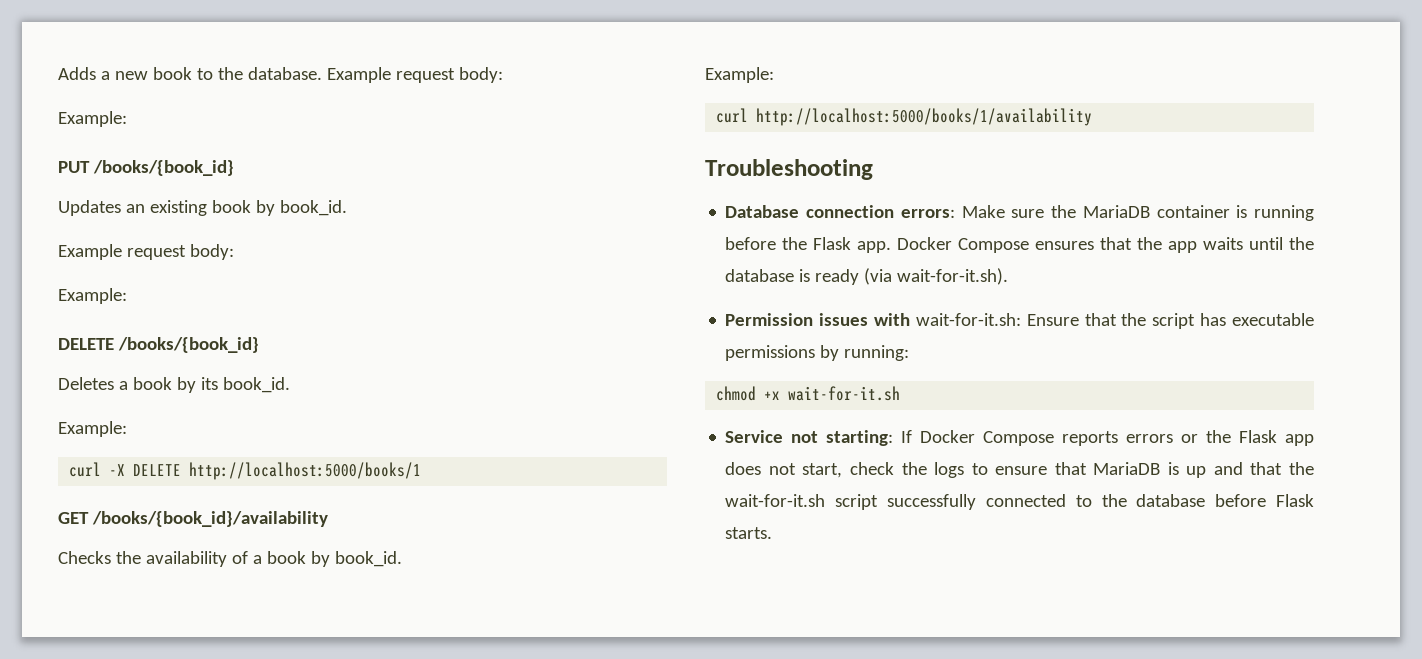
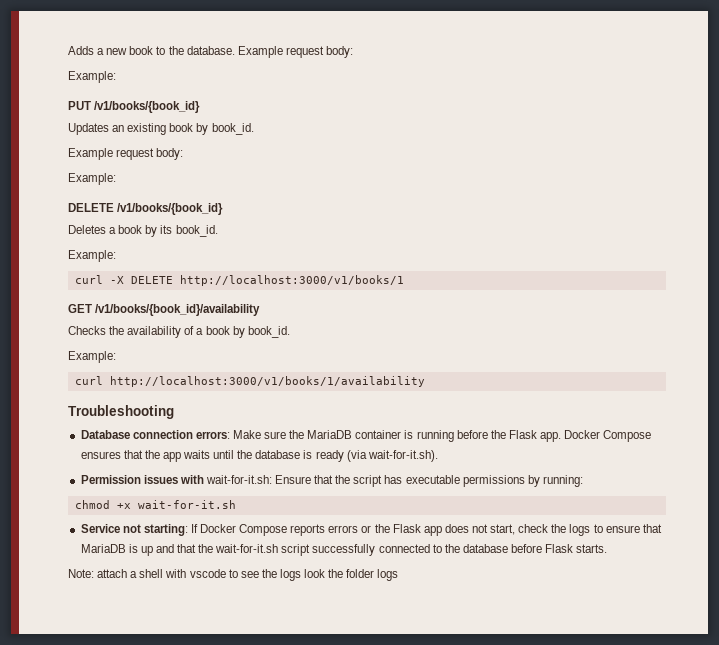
- PUT /books/{book_id}
+ PUT /v1/books/{book_id}
- DELETE /books/{book_id}
+ DELETE /v1/books/{book_id}
- curl -X DELETE http://localhost:5000/books/1
+ curl -X DELETE http://localhost:3000/v1/books/1
- GET /books/{book_id}/availability
+ GET /v1/books/{book_id}/availability
- curl http://localhost:5000/books/1/availability
+ curl http://localhost:3000/v1/books/1/availability
+ Note: attach a shell with vscode to see the logs look the folder logs

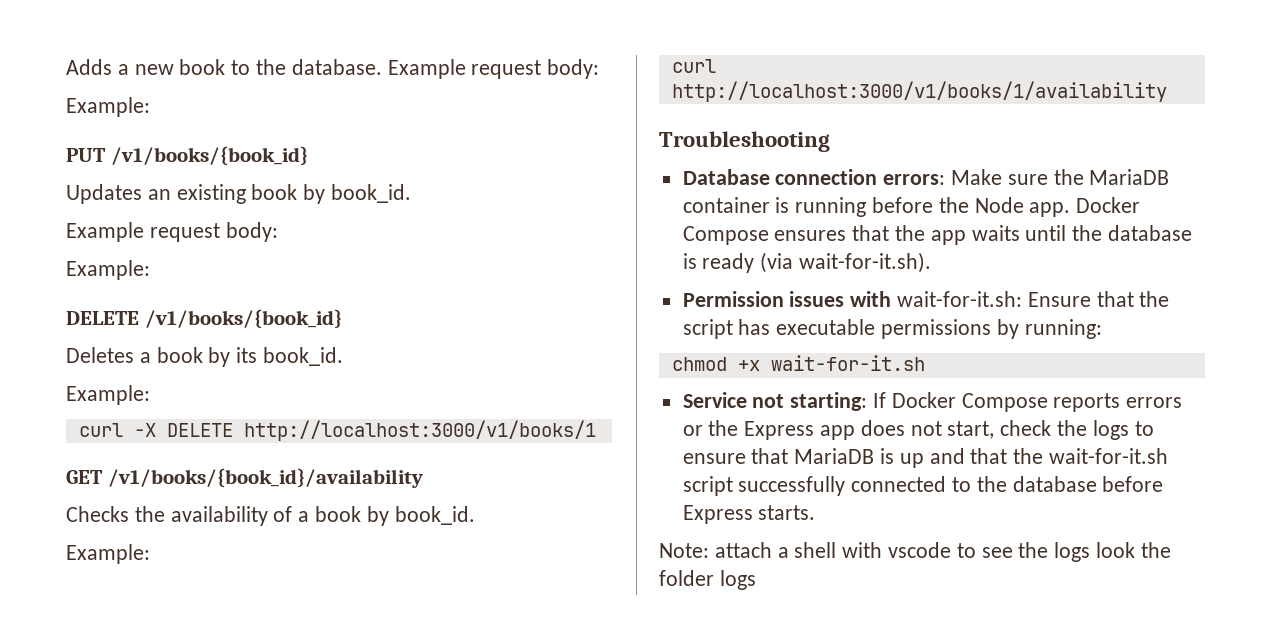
- Database connection errors: Make sure the MariaDB container is running before the Flask app.
+ Database connection errors: Make sure the MariaDB container is running before the Node app.
- Service not starting: If Docker Compose reports errors or the Flask app does not start, check the logs to ensure that MariaDB is up and that the wait-for-it.sh script successfully connected to the database before Flask starts.
+ Service not starting: If Docker Compose reports errors or the Express app does not start, check the logs to ensure that MariaDB is up and that the wait-for-it.sh script successfully connected to the database before Express starts.

